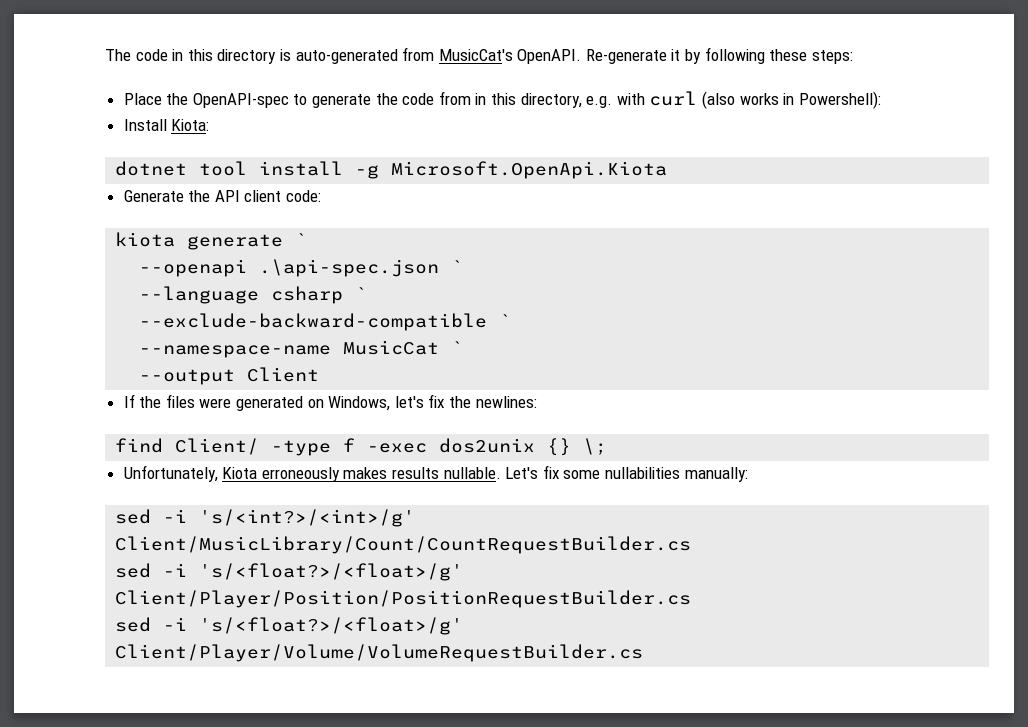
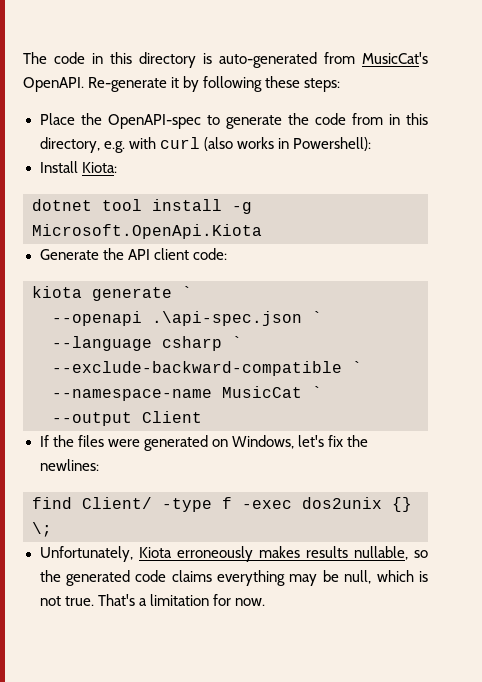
- Unfortunately, Kiota erroneously makes results nullable. Let's fix some nullabilities manually:
- sed -i 's/<int?>/<int>/g' Client/MusicLibrary/Count/CountRequestBuilder.cs
- sed -i 's/<float?>/<float>/g' Client/Player/Position/PositionRequestBuilder.cs
- sed -i 's/<float?>/<float>/g' Client/Player/Volume/VolumeRequestBuilder.cs
+ Unfortunately, Kiota erroneously makes results nullable, so the generated code claims everything may be null, which is not true. That's a limitation for now.

